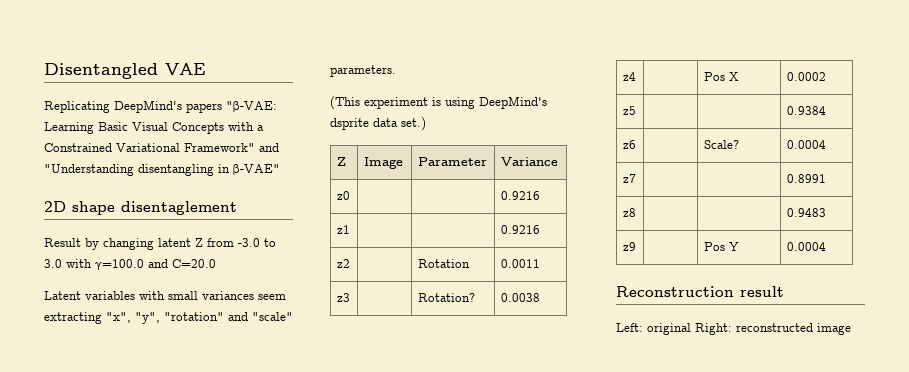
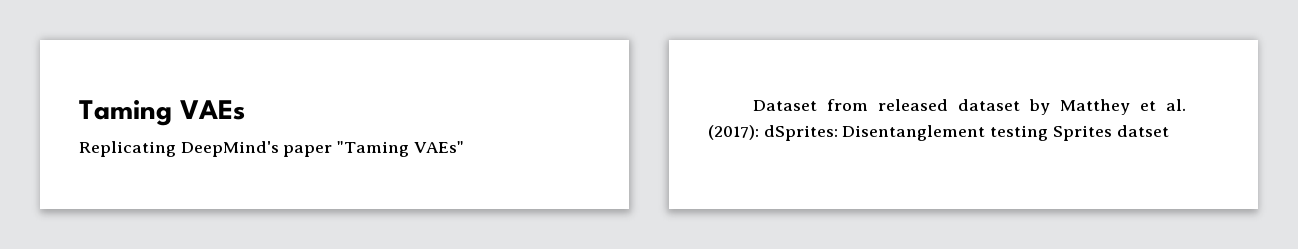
- Disentangled VAE
+ Taming VAEs
- Replicating DeepMind's papers "β-VAE: Learning Basic Visual Concepts with a Constrained Variational Framework" and "Understanding disentangling in β-VAE"
- 2D shape disentaglement
- Result by changing latent Z from -3.0 to 3.0 with γ=100.0 and C=20.0
- Latent variables with small variances seem extracting "x", "y", "rotation" and "scale" parameters.
- (This experiment is using DeepMind's dsprite data set.)
- Z | Image | Parameter | Variance
- z0 | | | 0.9216
- z1 | | | 0.9216
- z2 | | Rotation | 0.0011
- z3 | | Rotation? | 0.0038
- z4 | | Pos X | 0.0002
- z5 | | | 0.9384
- z6 | | Scale? | 0.0004
- z7 | | | 0.8991
- z8 | | | 0.9483
- z9 | | Pos Y | 0.0004
- Reconstruction result
- Left: original Right: reconstructed image
+ Replicating DeepMind's paper "Taming VAEs"
+ Dataset from released dataset by Matthey et al. (2017): dSprites: Disentanglement testing Sprites datset

